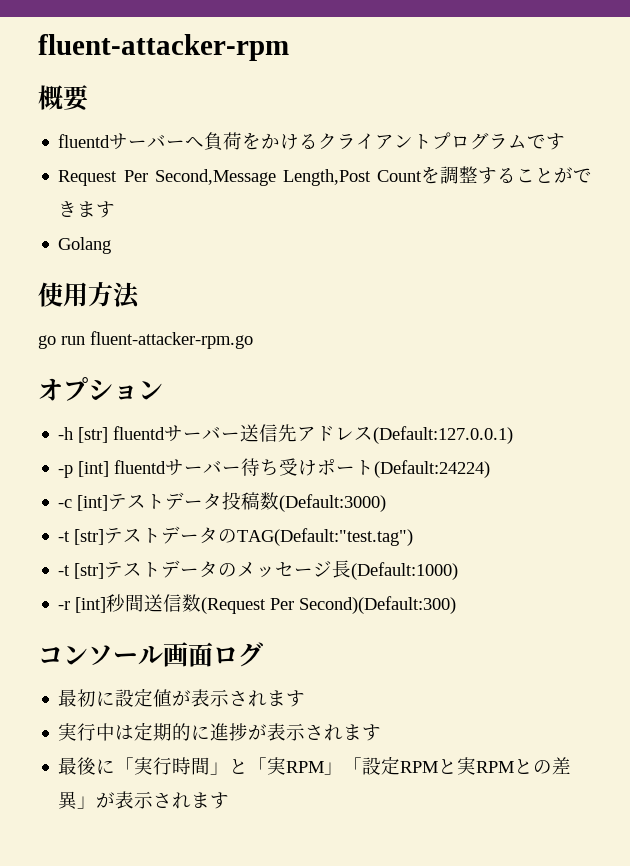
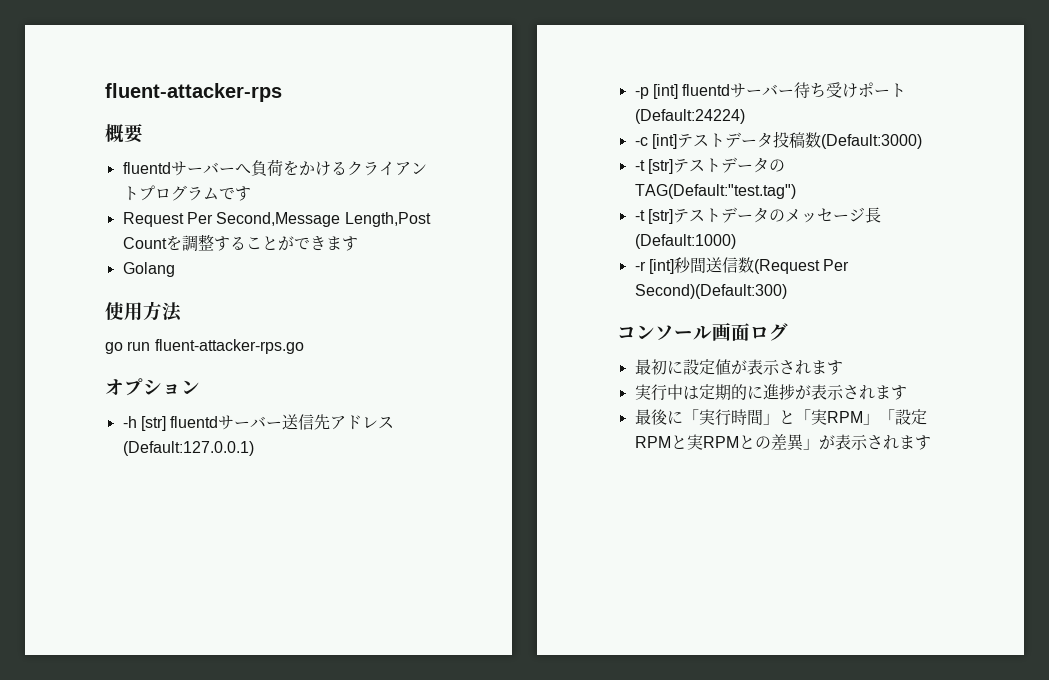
- fluent-attacker-rpm
+ fluent-attacker-rps
- go run fluent-attacker-rpm.go
+ go run fluent-attacker-rps.go

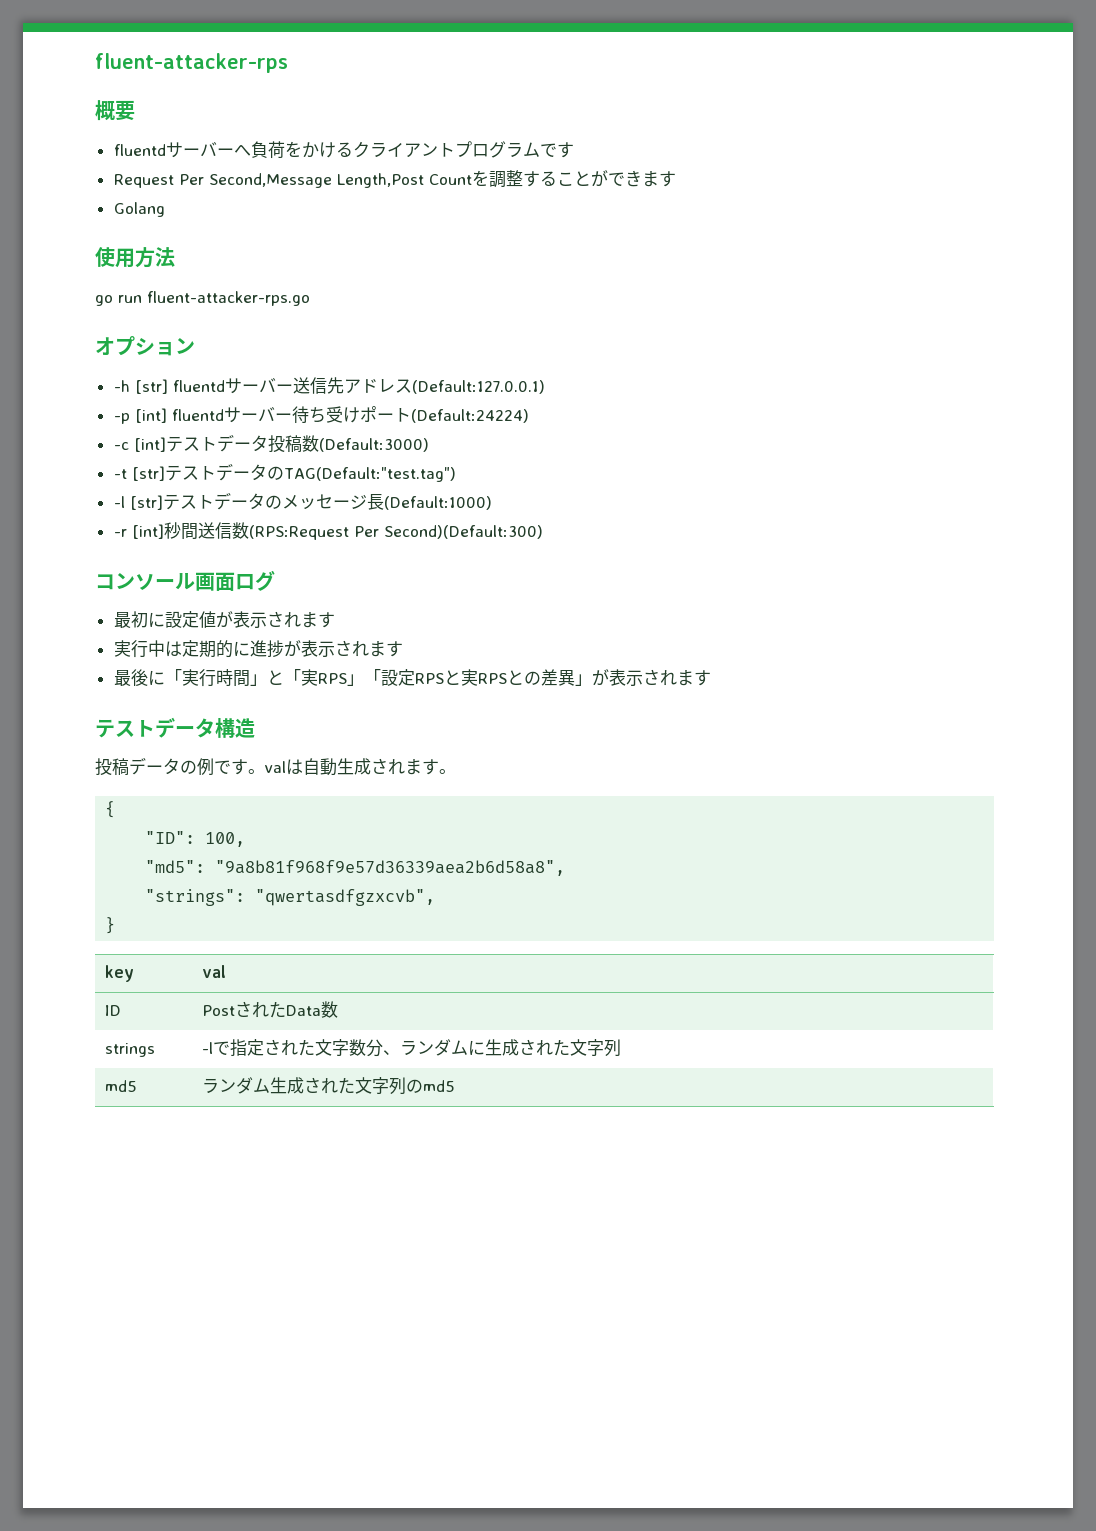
- -t [str]テストデータのメッセージ長(Default:1000)
+ -l [str]テストデータのメッセージ長(Default:1000)
- -r [int]秒間送信数(Request Per Second)(Default:300)
+ -r [int]秒間送信数(RPS:Request Per Second)(Default:300)
- 最後に「実行時間」と「実RPM」「設定RPMと実RPMとの差異」が表示されます
+ 最後に「実行時間」と「実RPS」「設定RPSと実RPSとの差異」が表示されます
+ テストデータ構造
+ 投稿データの例です。valは自動生成されます。
+ {
+ "ID": 100,
+ "md5": "9a8b81f968f9e57d36339aea2b6d58a8",
+ "strings": "qwertasdfgzxcvb",
+ }
+ key | val
+ ID | PostされたData数
+ strings | -lで指定された文字数分、ランダムに生成された文字列
+ md5 | ランダム生成された文字列のmd5

